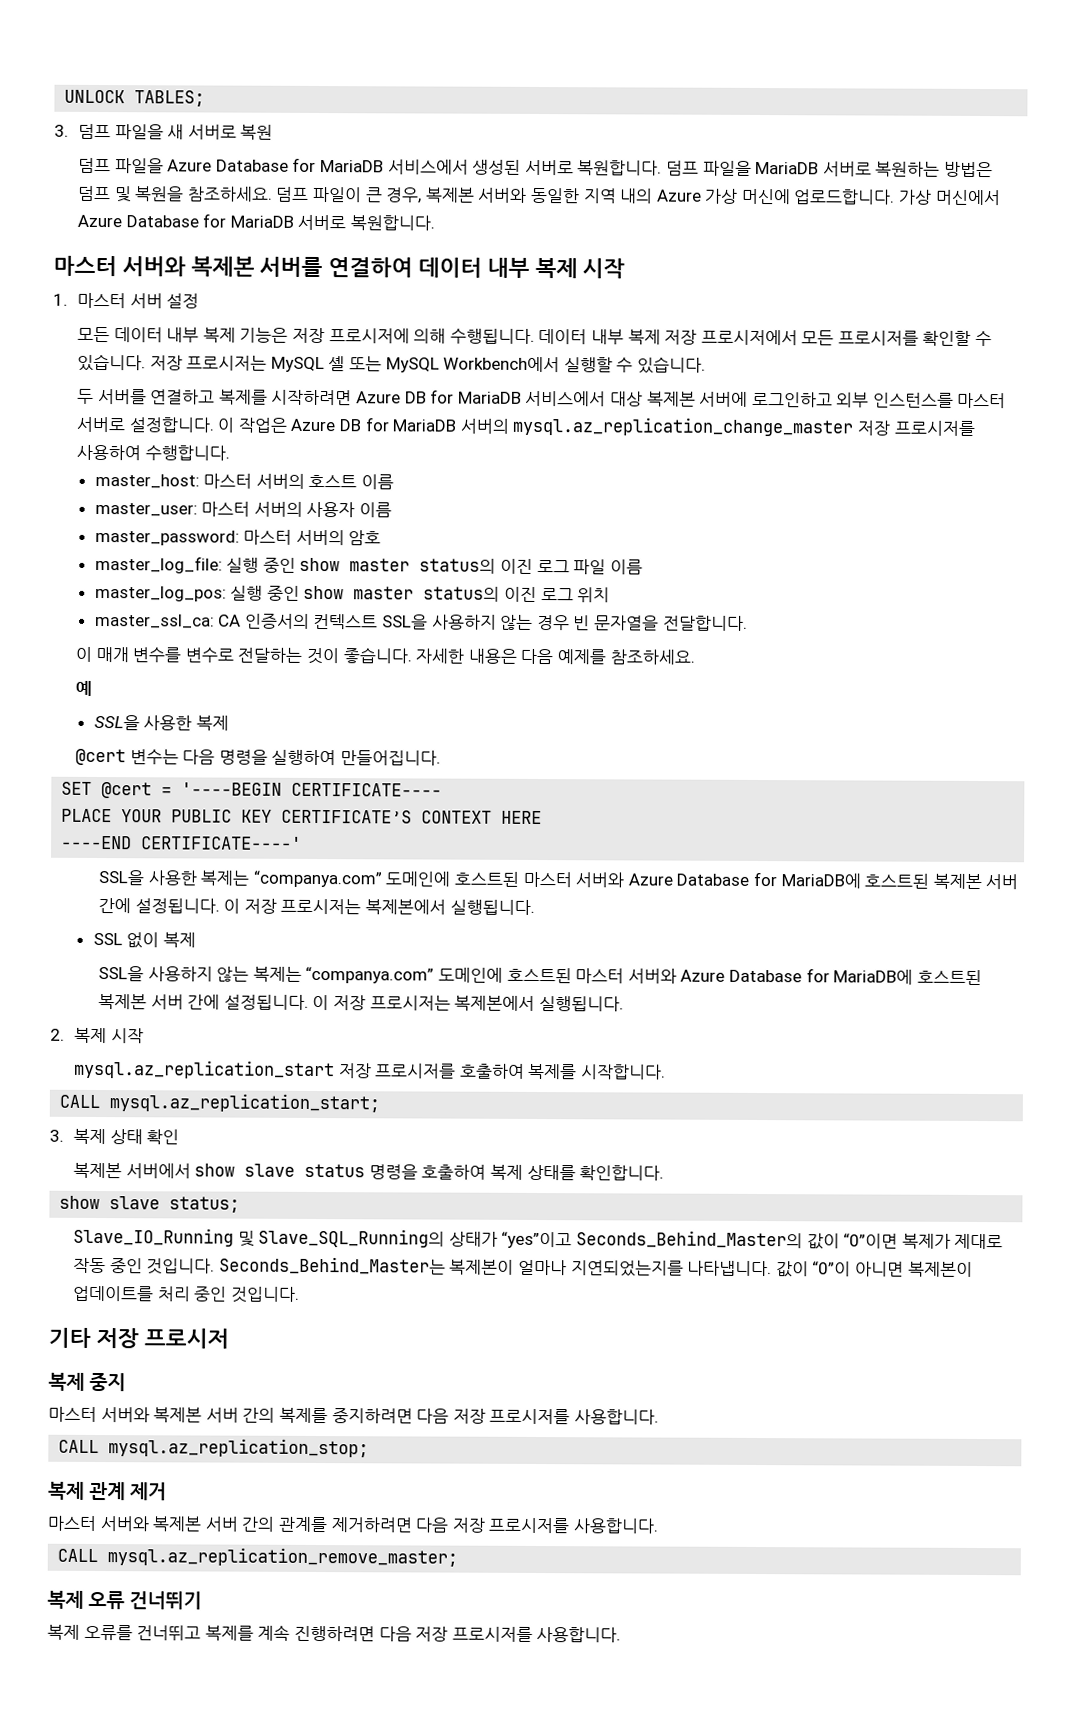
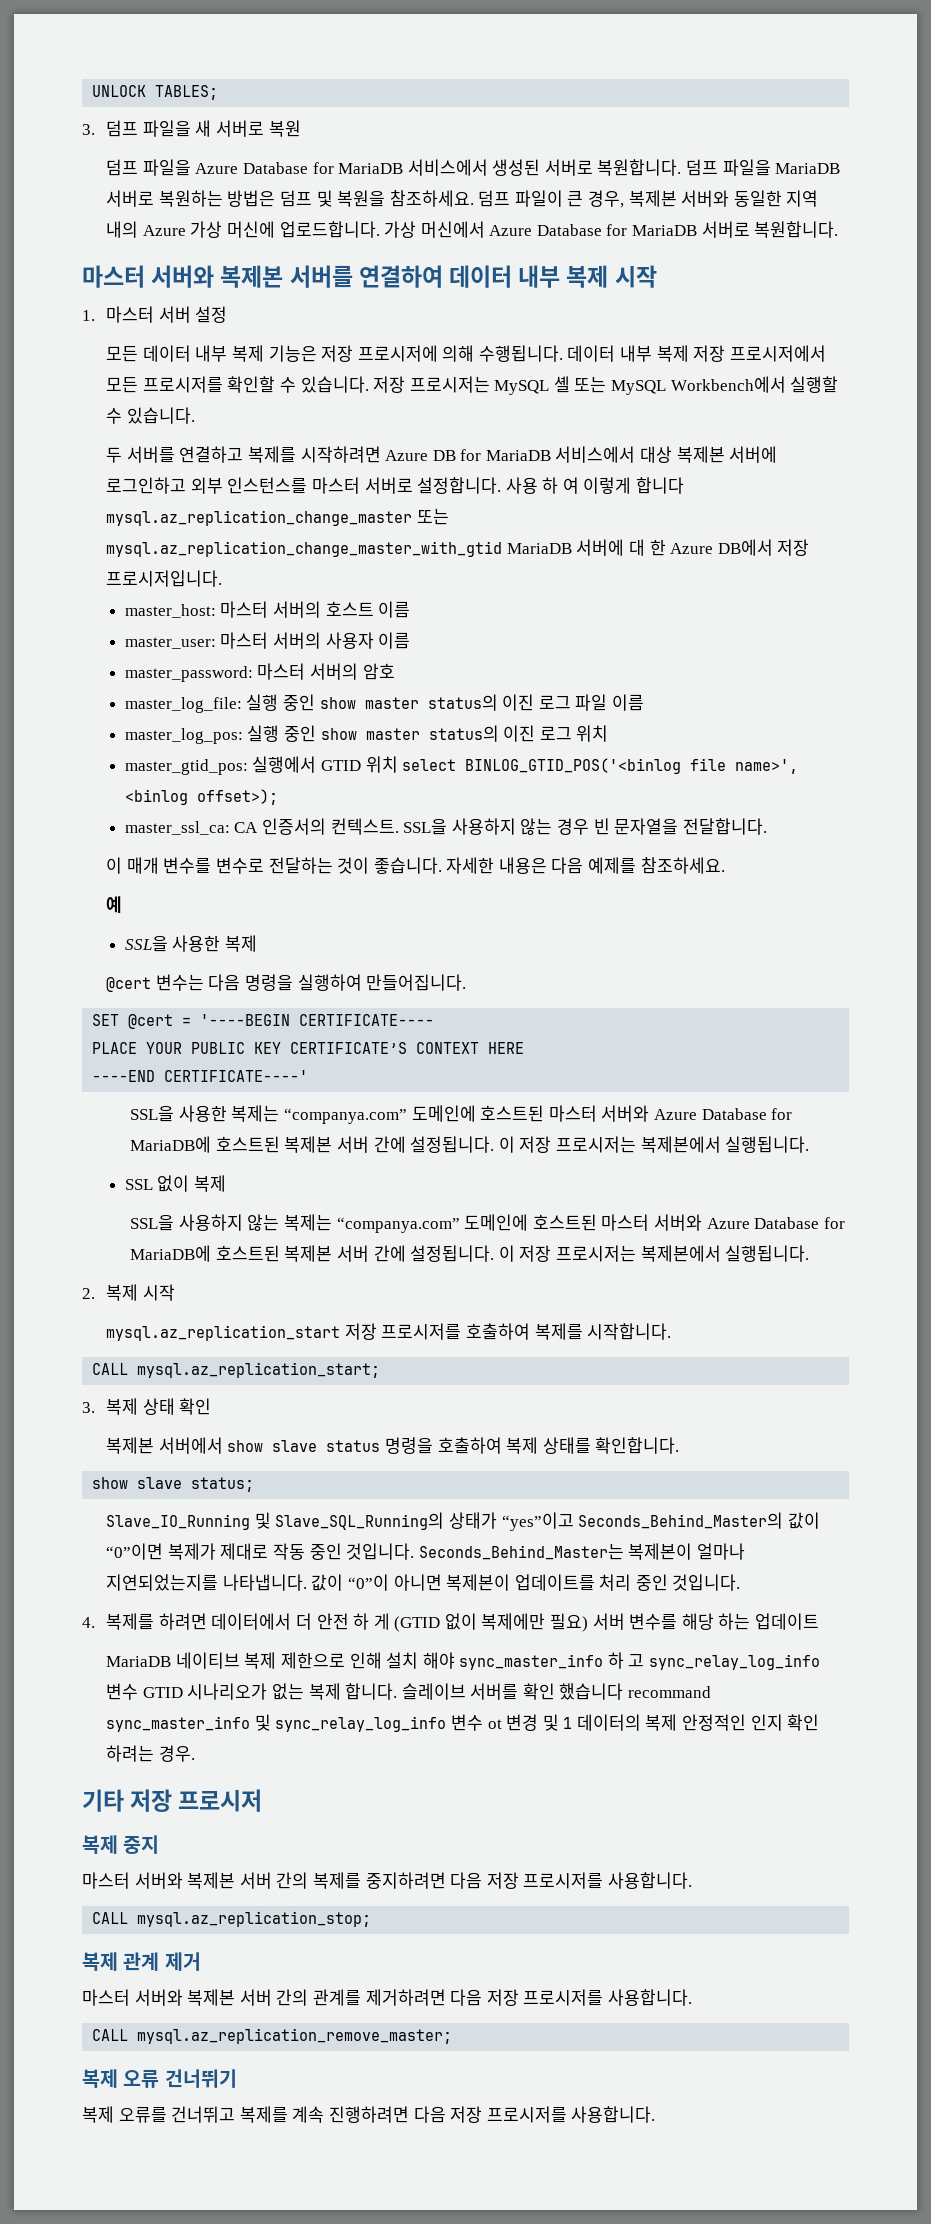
- 이 작업은 Azure DB for MariaDB 서버의 mysql.az_replication_change_master 저장 프로시저를 사용하여 수행합니다.
+ 사용 하 여 이렇게 합니다 mysql.az_replication_change_master 또는 mysql.az_replication_change_master_with_gtid MariaDB 서버에 대 한 Azure DB에서 저장 프로시저입니다.
+ master_gtid_pos: 실행에서 GTID 위치 select BINLOG_GTID_POS('<binlog file name>', <binlog offset>);
- master_ssl_ca: CA 인증서의 컨텍스트 SSL을 사용하지 않는 경우 빈 문자열을 전달합니다.
+ master_ssl_ca: CA 인증서의 컨텍스트. SSL을 사용하지 않는 경우 빈 문자열을 전달합니다.
+ 4. 복제를 하려면 데이터에서 더 안전 하 게 (GTID 없이 복제에만 필요) 서버 변수를 해당 하는 업데이트
+ MariaDB 네이티브 복제 제한으로 인해 설치 해야 sync_master_info 하 고 sync_relay_log_info 변수 GTID 시나리오가 없는 복제 합니다. 슬레이브 서버를 확인 했습니다 recommand sync_master_info 및 sync_relay_log_info 변수 ot 변경 및 1 데이터의 복제 안정적인 인지 확인 하려는 경우.

